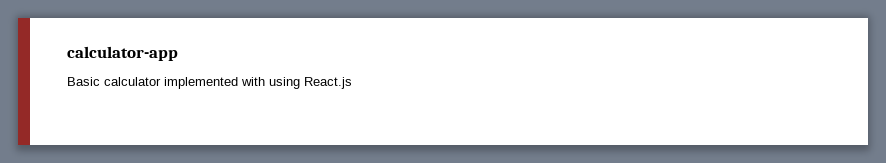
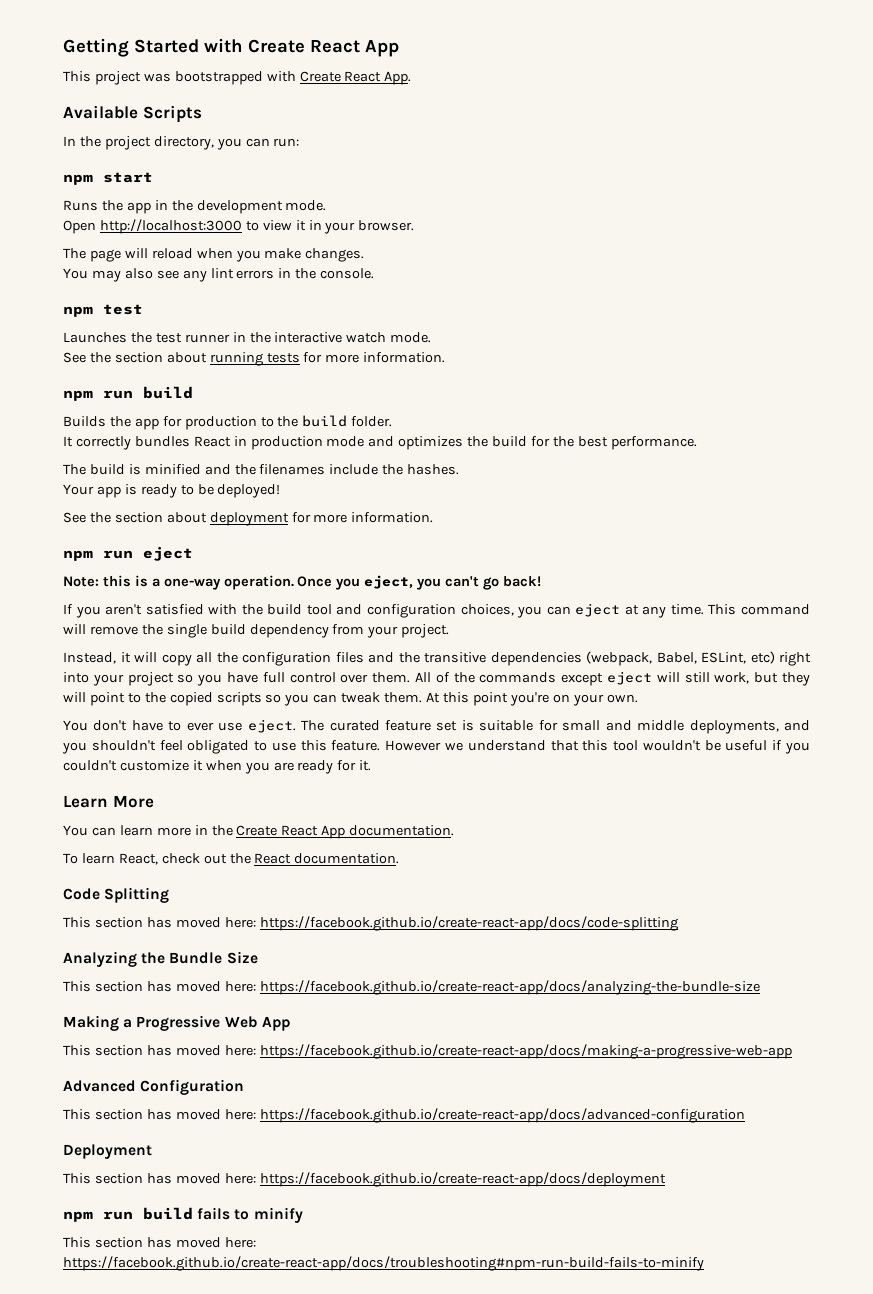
- calculator-app
- Basic calculator implemented with using React.js
+ Getting Started with Create React App
+ This project was bootstrapped with Create React App.
+ Available Scripts
+ In the project directory, you can run:
+ npm start
+ Runs the app in the development mode.
+ Open http://localhost:3000 to view it in your browser.
+ The page will reload when you make changes.
+ You may also see any lint errors in the console.
+ npm test
+ Launches the test runner in the interactive watch mode.
+ See the section about running tests for more information.
+ npm run build
+ Builds the app for production to the build folder.
+ It correctly bundles React in production mode and optimizes the build for the best performance.
+ The build is minified and the filenames include the hashes.
+ Your app is ready to be deployed!
+ See the section about deployment for more information.
+ npm run eject
+ Note: this is a one-way operation. Once you eject, you can't go back!
+ If you aren't satisfied with the build tool and configuration choices, you can eject at any time. This command will remove the single build dependency from your project.
+ Instead, it will copy all the configuration files and the transitive dependencies (webpack, Babel, ESLint, etc) right into your project so you have full control over them. All of the commands except eject will still work, but they will point to the copied scripts so you can tweak them. At this point you're on your own.
+ You don't have to ever use eject. The curated feature set is suitable for small and middle deployments, and you shouldn't feel obligated to use this feature. However we understand that this tool wouldn't be useful if you couldn't customize it when you are ready for it.
+ Learn More
+ You can learn more in the Create React App documentation.
+ To learn React, check out the React documentation.
+ Code Splitting
+ This section has moved here: https://facebook.github.io/create-react-app/docs/code-splitting
+ Analyzing the Bundle Size
+ This section has moved here: https://facebook.github.io/create-react-app/docs/analyzing-the-bundle-size
+ Making a Progressive Web App
+ This section has moved here: https://facebook.github.io/create-react-app/docs/making-a-progressive-web-app
+ Advanced Configuration
+ This section has moved here: https://facebook.github.io/create-react-app/docs/advanced-configuration
+ Deployment
+ This section has moved here: https://facebook.github.io/create-react-app/docs/deployment
+ npm run build fails to minify
+ This section has moved here: https://facebook.github.io/create-react-app/docs/troubleshooting#npm-run-build-fails-to-minify

